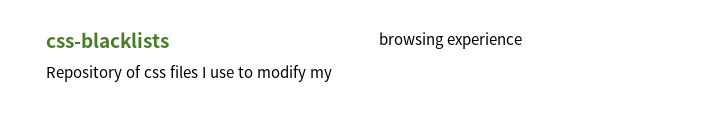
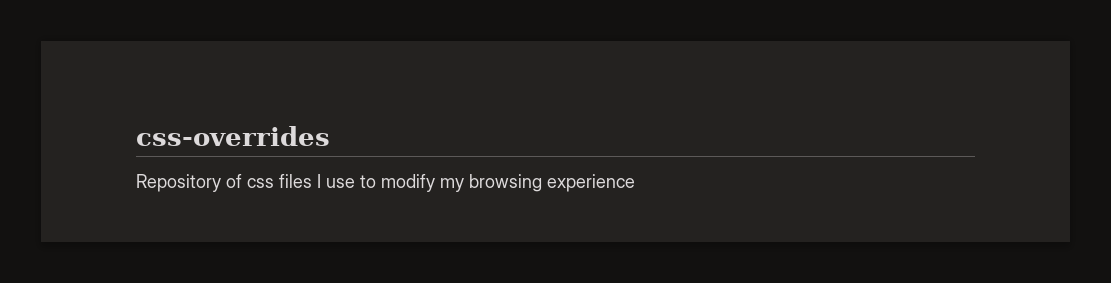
- css-blacklists
+ css-overrides

